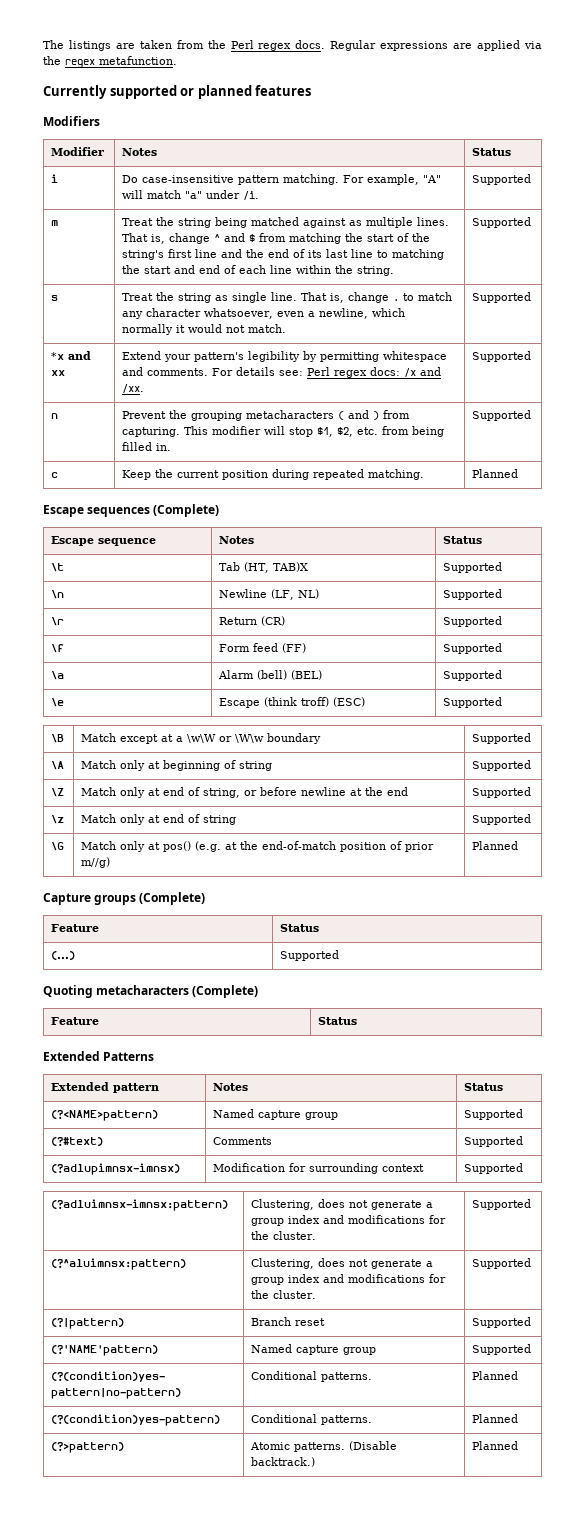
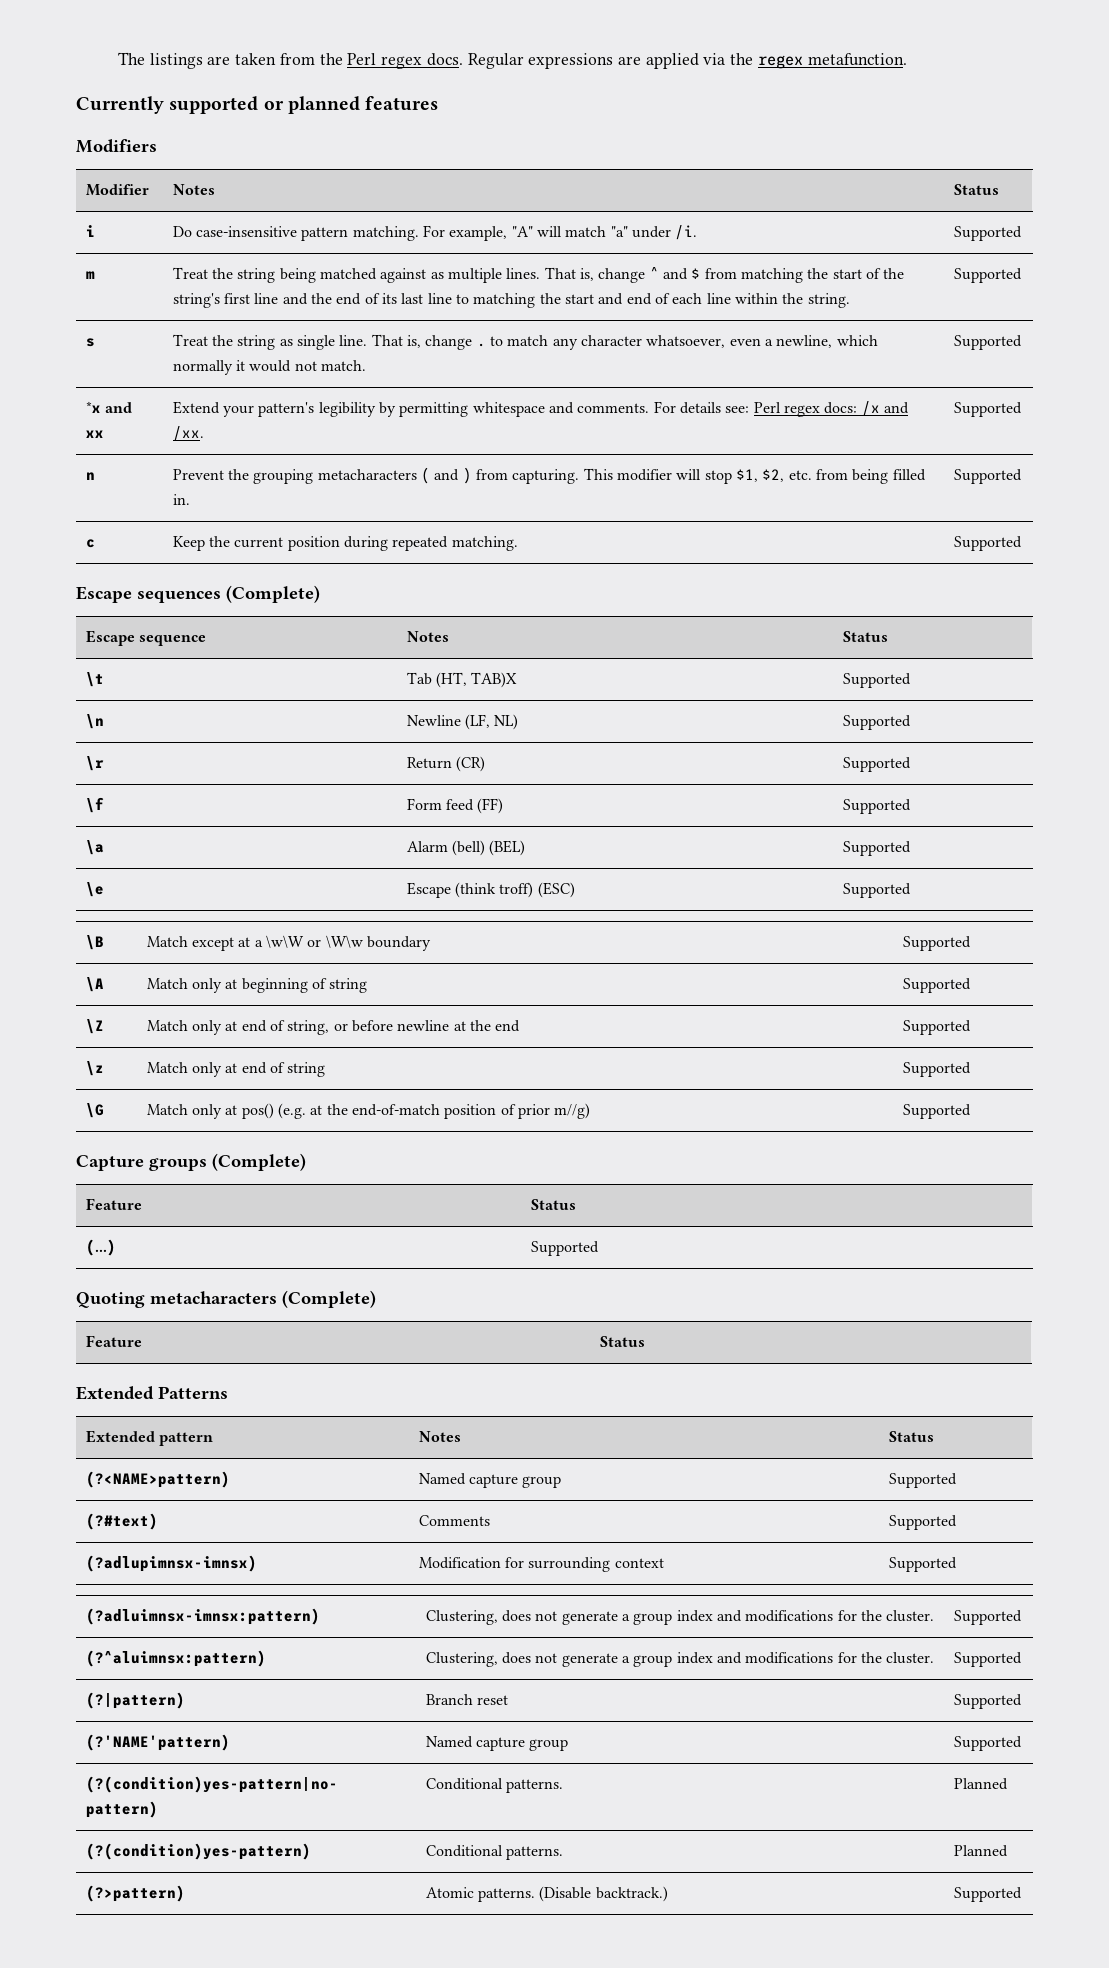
- c | Keep the current position during repeated matching. | Planned
+ c | Keep the current position during repeated matching. | Supported
- \G | Match only at pos() (e.g. at the end-of-match position of prior m//g) | Planned
+ \G | Match only at pos() (e.g. at the end-of-match position of prior m//g) | Supported
- (?>pattern) | Atomic patterns. (Disable backtrack.) | Planned
+ (?>pattern) | Atomic patterns. (Disable backtrack.) | Supported

